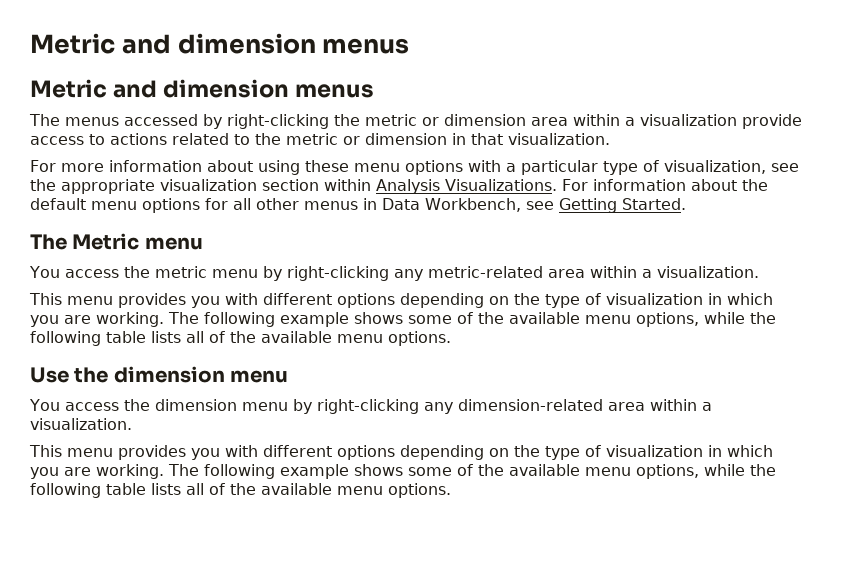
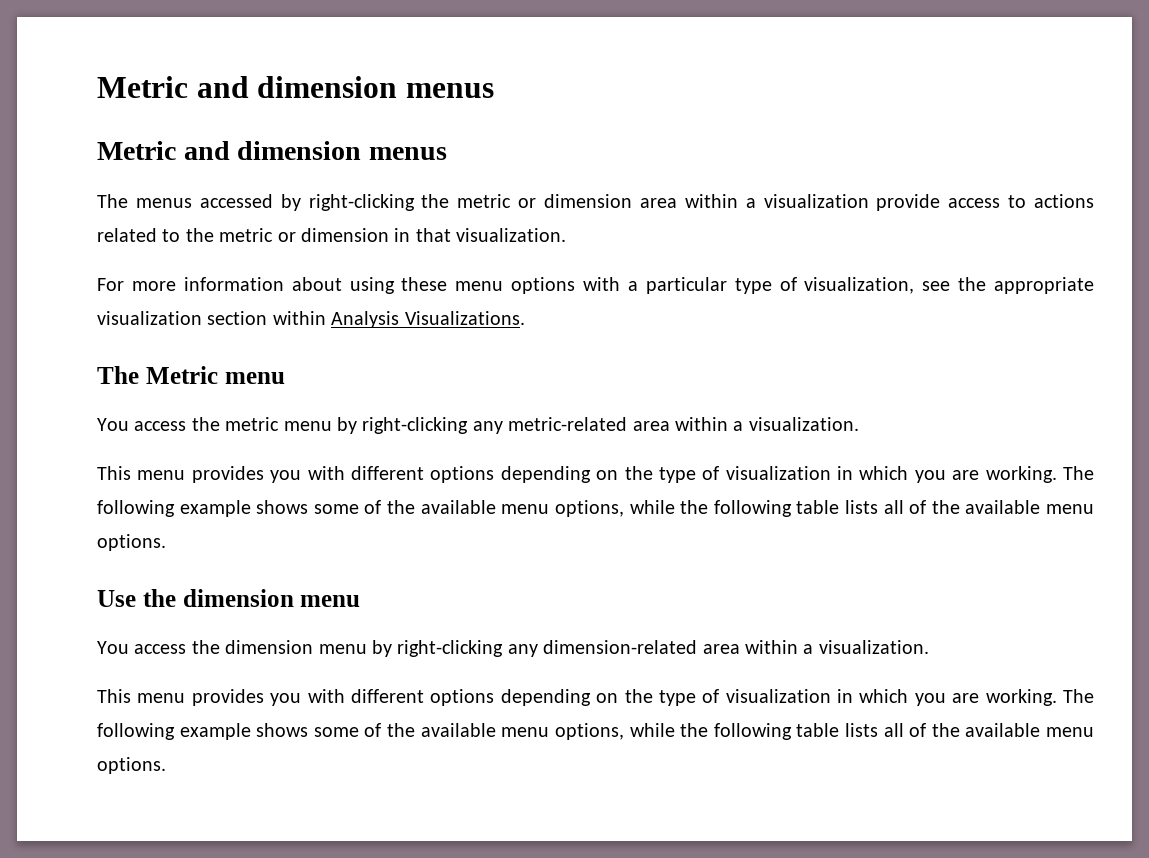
- For information about the default menu options for all other menus in Data Workbench, see Getting Started.

